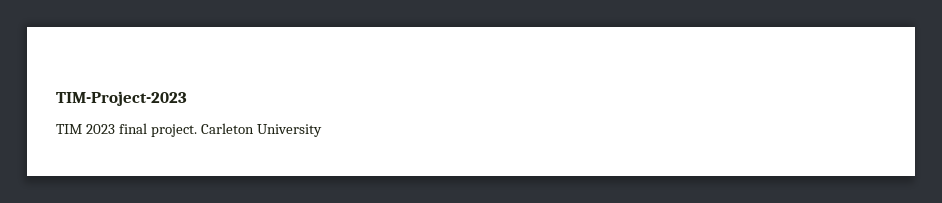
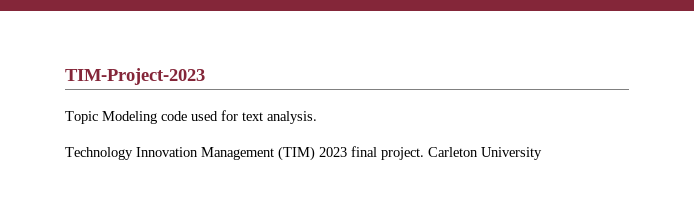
- TIM 2023 final project.
+ Topic Modeling code used for text analysis.
+ Technology Innovation Management (TIM) 2023 final project.

